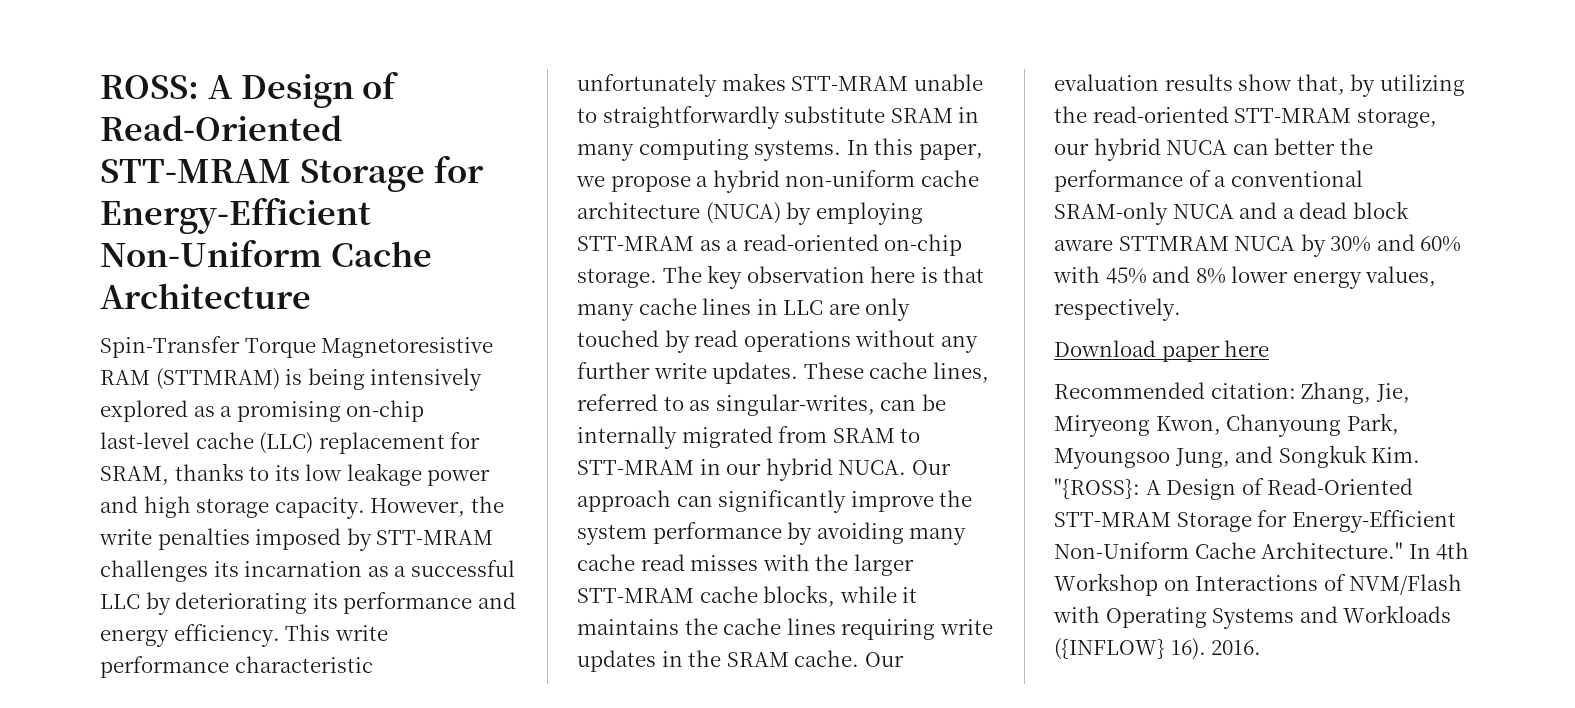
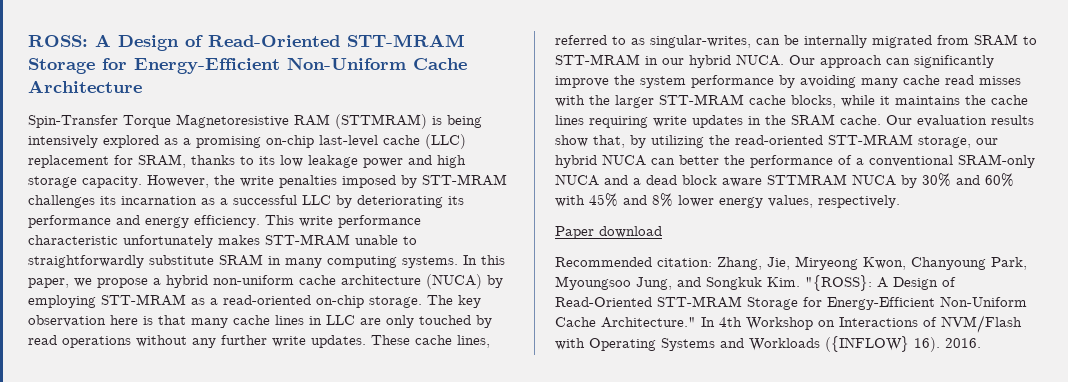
- Download paper here
+ Paper download

